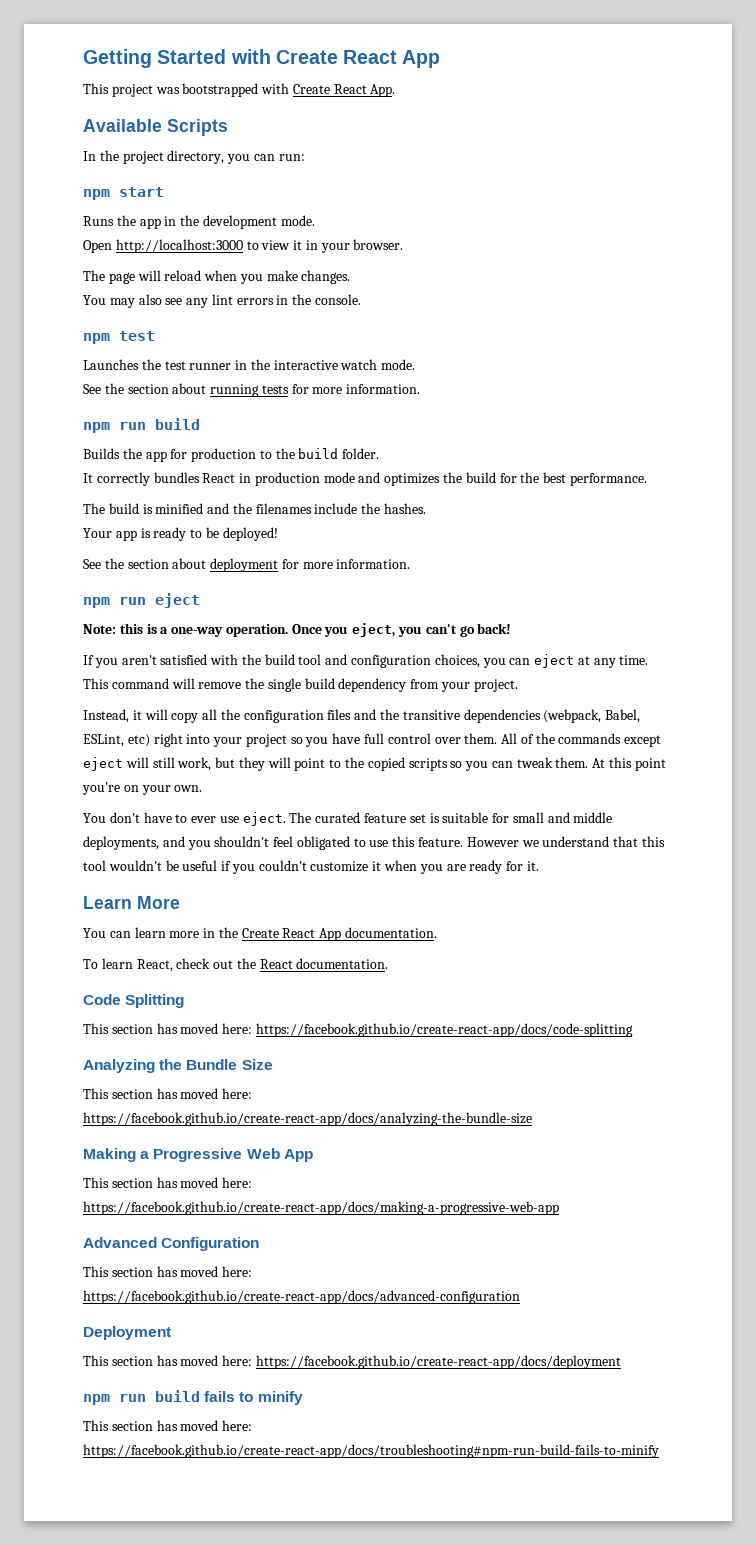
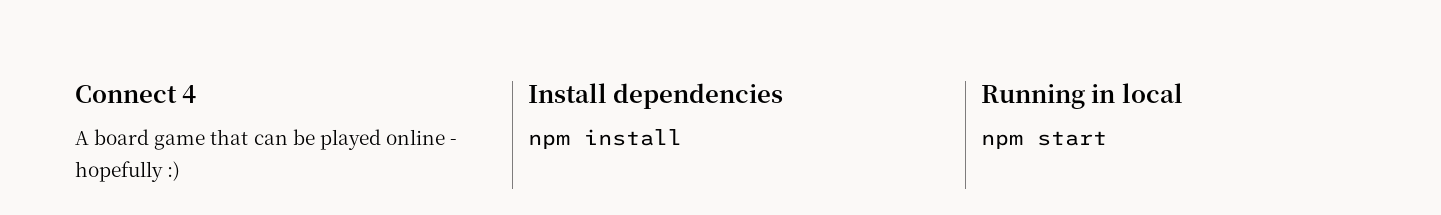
- Getting Started with Create React App
- This project was bootstrapped with Create React App.
- Available Scripts
- In the project directory, you can run:
+ Connect 4
+ A board game that can be played online - hopefully :)
+ Install dependencies
+ npm install
+ Running in local
  npm start
- Runs the app in the development mode.
- Open http://localhost:3000 to view it in your browser.
- The page will reload when you make changes.
- You may also see any lint errors in the console.
- npm test
- Launches the test runner in the interactive watch mode.
- See the section about running tests for more information.
- npm run build
- Builds the app for production to the build folder.
- It correctly bundles React in production mode and optimizes the build for the best performance.
- The build is minified and the filenames include the hashes.
- Your app is ready to be deployed!
- See the section about deployment for more information.
- npm run eject
- Note: this is a one-way operation. Once you eject, you can't go back!
- If you aren't satisfied with the build tool and configuration choices, you can eject at any time. This command will remove the single build dependency from your project.
- Instead, it will copy all the configuration files and the transitive dependencies (webpack, Babel, ESLint, etc) right into your project so you have full control over them. All of the commands except eject will still work, but they will point to the copied scripts so you can tweak them. At this point you're on your own.
- You don't have to ever use eject. The curated feature set is suitable for small and middle deployments, and you shouldn't feel obligated to use this feature. However we understand that this tool wouldn't be useful if you couldn't customize it when you are ready for it.
- Learn More
- You can learn more in the Create React App documentation.
- To learn React, check out the React documentation.
- Code Splitting
- This section has moved here: https://facebook.github.io/create-react-app/docs/code-splitting
- Analyzing the Bundle Size
- This section has moved here: https://facebook.github.io/create-react-app/docs/analyzing-the-bundle-size
- Making a Progressive Web App
- This section has moved here: https://facebook.github.io/create-react-app/docs/making-a-progressive-web-app
- Advanced Configuration
- This section has moved here: https://facebook.github.io/create-react-app/docs/advanced-configuration
- Deployment
- This section has moved here: https://facebook.github.io/create-react-app/docs/deployment
- npm run build fails to minify
- This section has moved here: https://facebook.github.io/create-react-app/docs/troubleshooting#npm-run-build-fails-to-minify

